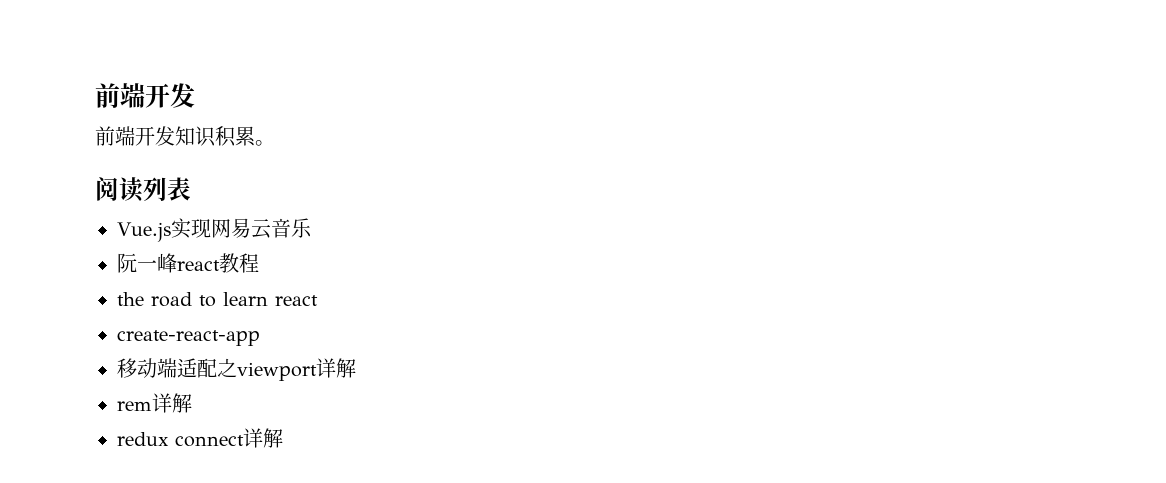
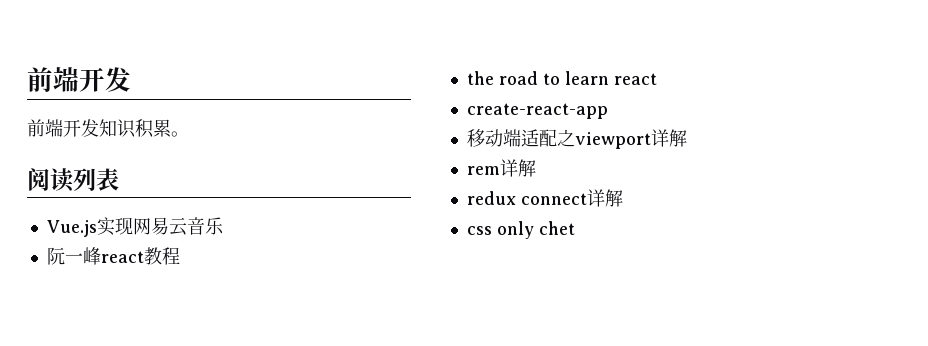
+ css only chet

